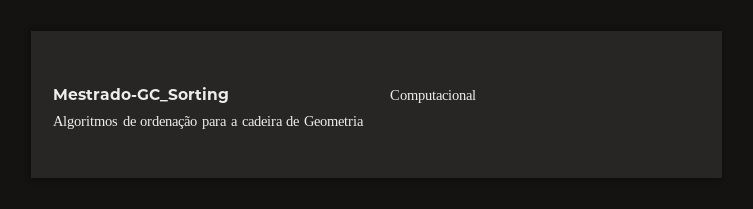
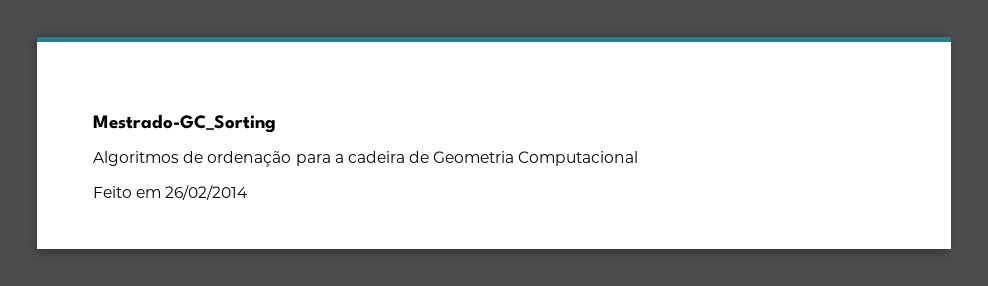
+ Feito em 26/02/2014

